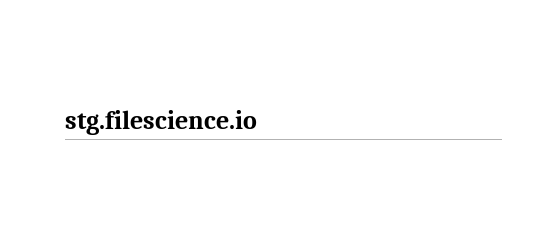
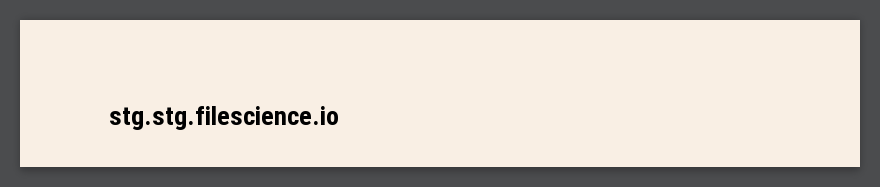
- stg.filescience.io
+ stg.stg.filescience.io

